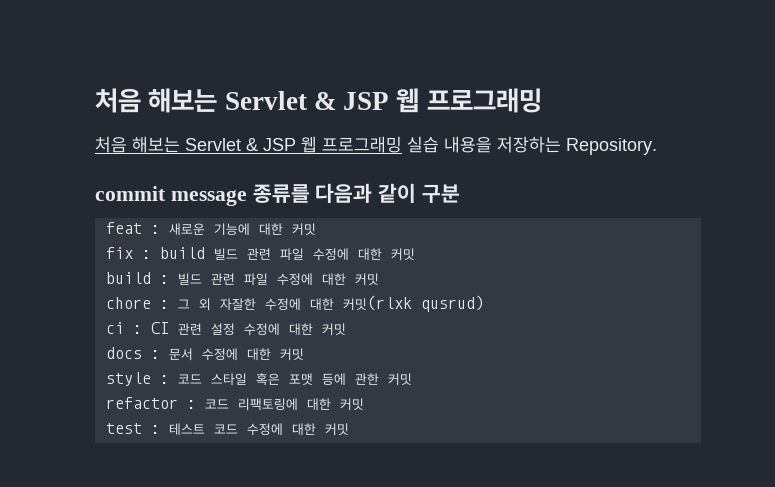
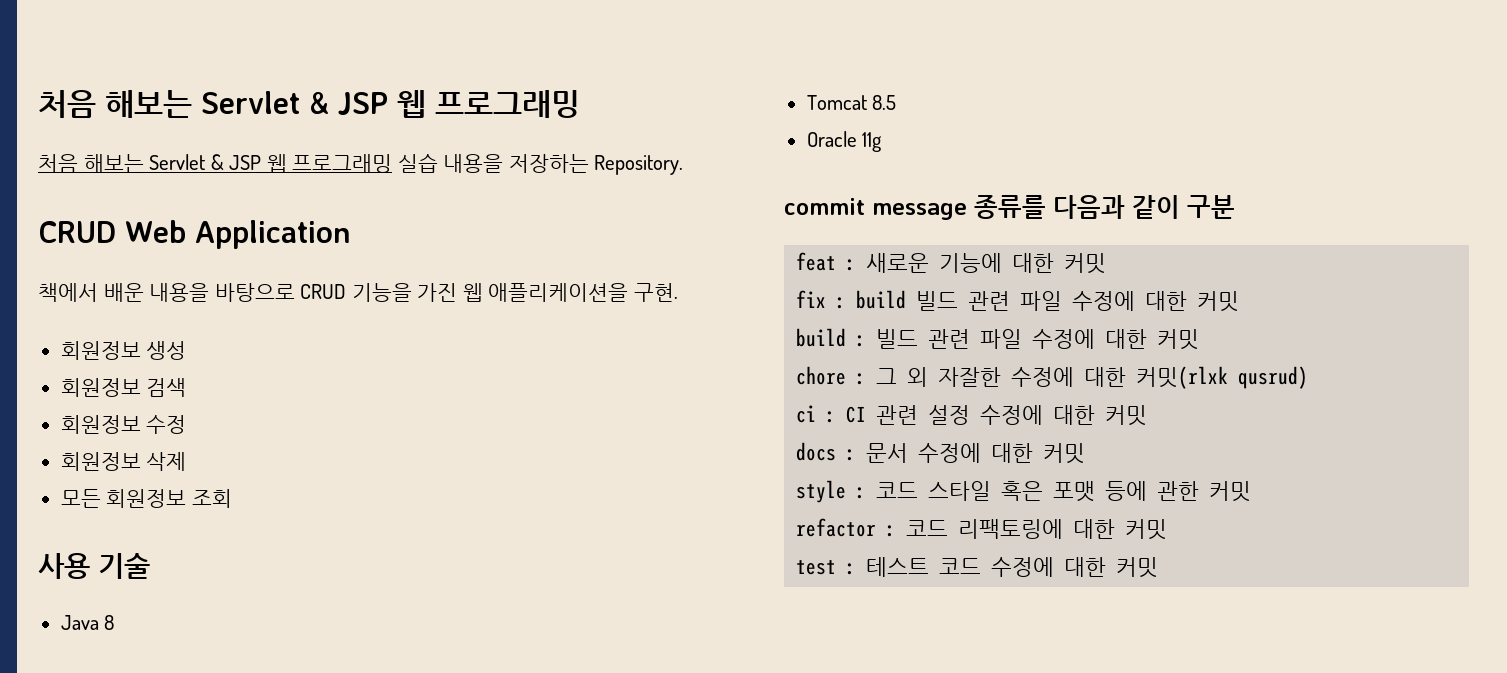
+ CRUD Web Application
+ 책에서 배운 내용을 바탕으로 CRUD 기능을 가진 웹 애플리케이션을 구현.
+ 회원정보 생성
+ 회원정보 검색
+ 회원정보 수정
+ 회원정보 삭제
+ 모든 회원정보 조회
+ 사용 기술
+ Java 8
+ Tomcat 8.5
+ Oracle 11g

